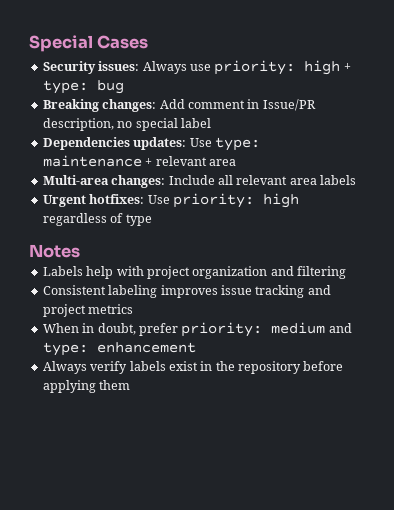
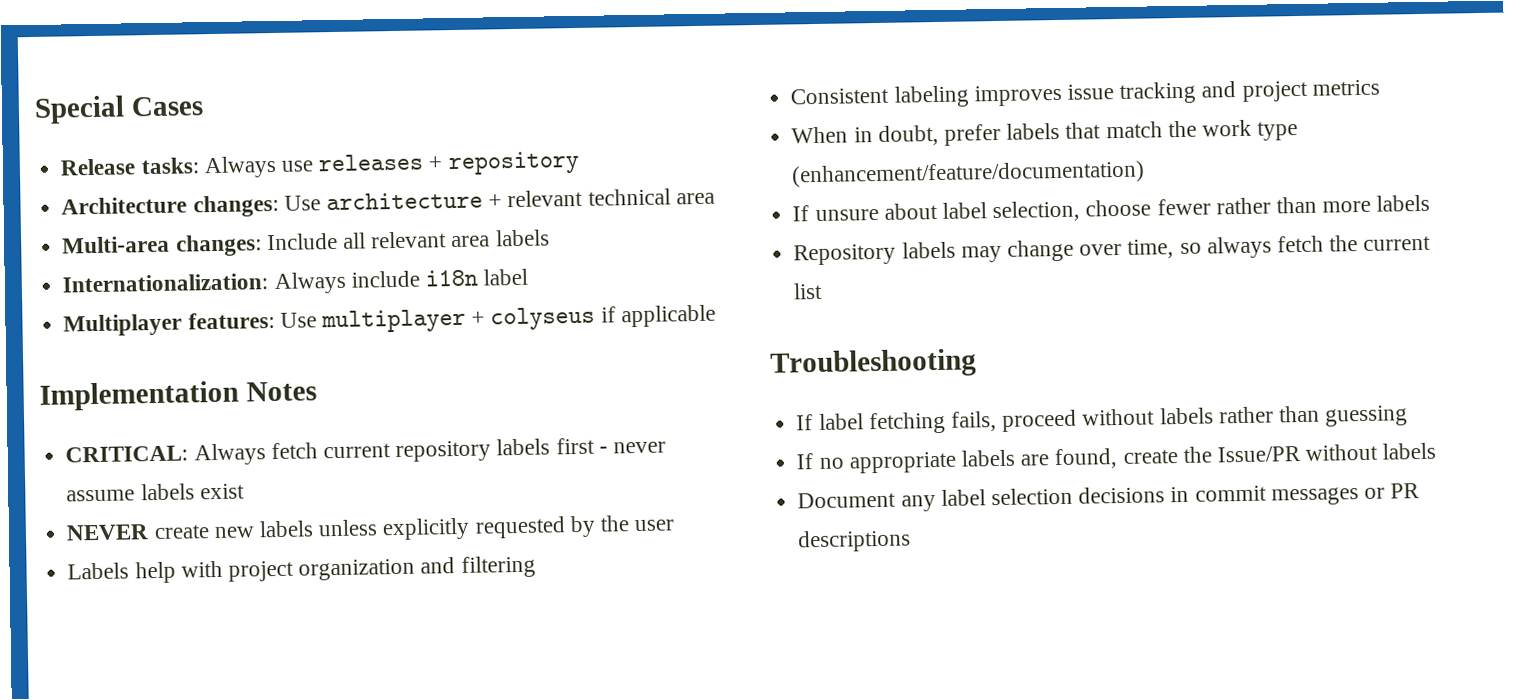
- Security issues: Always use priority: high + type: bug
- Breaking changes: Add comment in Issue/PR description, no special label
- Dependencies updates: Use type: maintenance + relevant area
+ Release tasks: Always use releases + repository
+ Architecture changes: Use architecture + relevant technical area
- Urgent hotfixes: Use priority: high regardless of type
- Notes
+ Internationalization: Always include i18n label
+ Multiplayer features: Use multiplayer + colyseus if applicable
+ Implementation Notes
+ CRITICAL: Always fetch current repository labels first - never assume labels exist
+ NEVER create new labels unless explicitly requested by the user
- When in doubt, prefer priority: medium and type: enhancement
- Always verify labels exist in the repository before applying them
+ When in doubt, prefer labels that match the work type (enhancement/feature/documentation)
+ If unsure about label selection, choose fewer rather than more labels
+ Repository labels may change over time, so always fetch the current list
+ Troubleshooting
+ If label fetching fails, proceed without labels rather than guessing
+ If no appropriate labels are found, create the Issue/PR without labels
+ Document any label selection decisions in commit messages or PR descriptions

